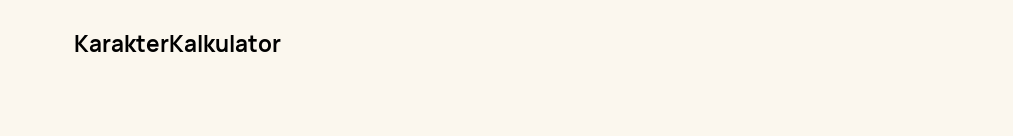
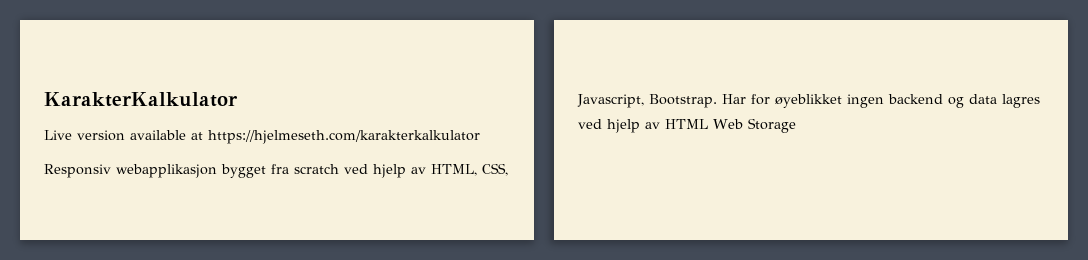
+ Live version available at https://hjelmeseth.com/karakterkalkulator
+ Responsiv webapplikasjon bygget fra scratch ved hjelp av HTML, CSS, Javascript, Bootstrap. Har for øyeblikket ingen backend og data lagres ved hjelp av HTML Web Storage

